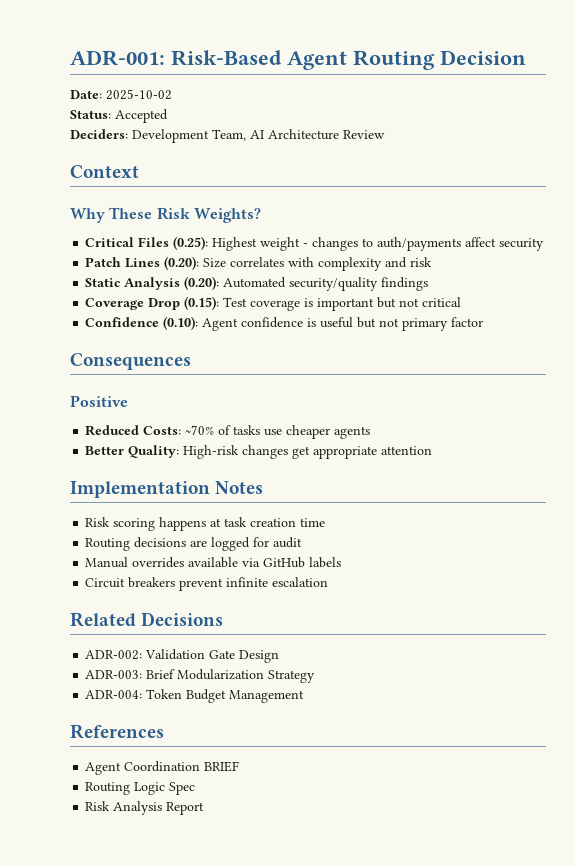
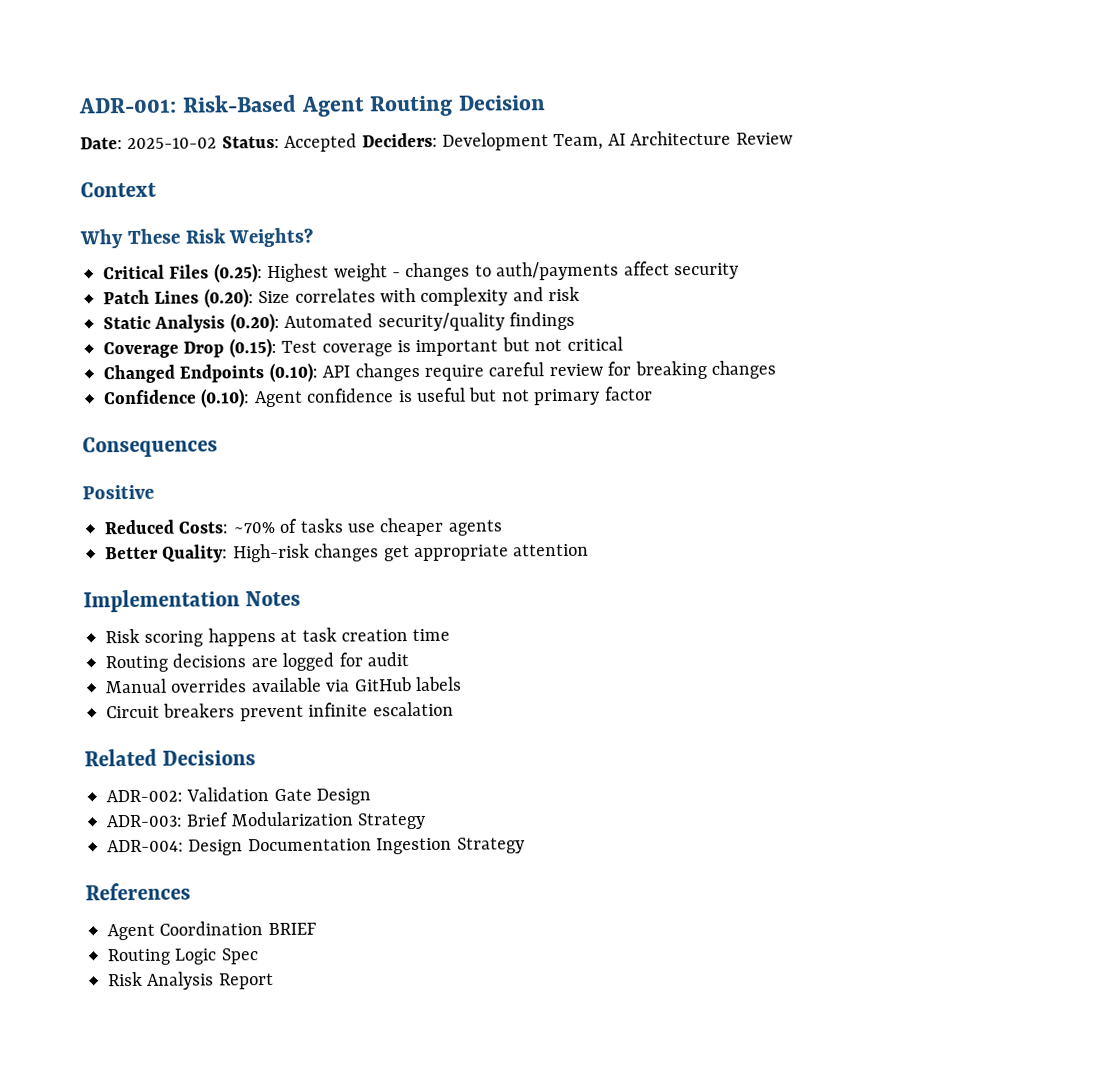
- Date: 2025-10-02
- Status: Accepted
- Deciders: Development Team, AI Architecture Review
+ Date: 2025-10-02 Status: Accepted Deciders: Development Team, AI Architecture Review
+ Changed Endpoints (0.10): API changes require careful review for breaking changes
- ADR-004: Token Budget Management
+ ADR-004: Design Documentation Ingestion Strategy

